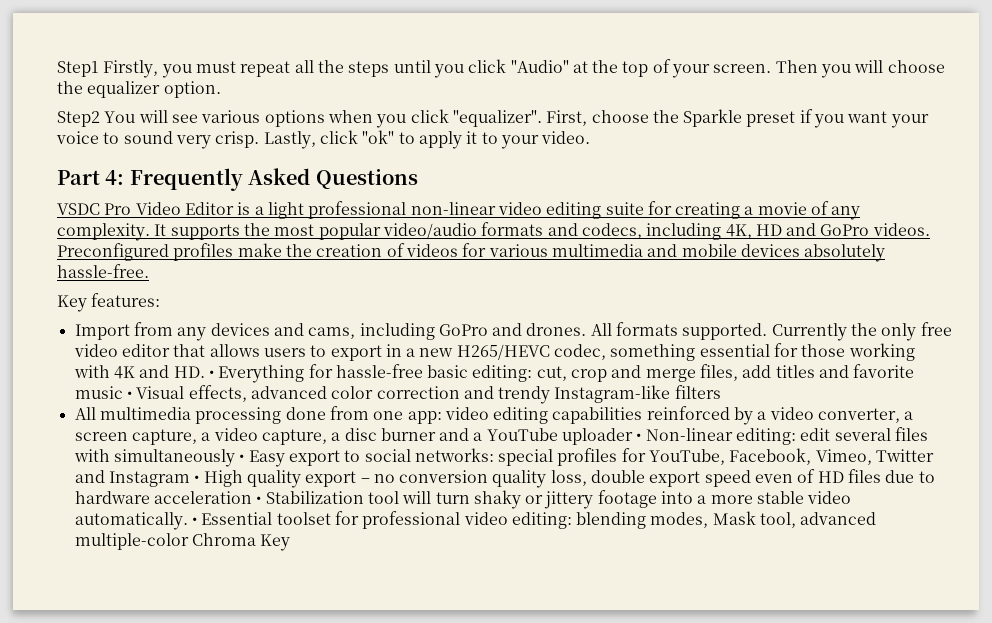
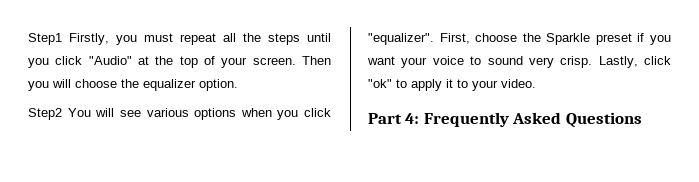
- VSDC Pro Video Editor is a light professional non-linear video editing suite for creating a movie of any complexity. It supports the most popular video/audio formats and codecs, including 4K, HD and GoPro videos. Preconfigured profiles make the creation of videos for various multimedia and mobile devices absolutely hassle-free.
- Key features:
- Import from any devices and cams, including GoPro and drones. All formats supported. Сurrently the only free video editor that allows users to export in a new H265/HEVC codec, something essential for those working with 4K and HD. • Everything for hassle-free basic editing: cut, crop and merge files, add titles and favorite music • Visual effects, advanced color correction and trendy Instagram-like filters
- All multimedia processing done from one app: video editing capabilities reinforced by a video converter, a screen capture, a video capture, a disc burner and a YouTube uploader • Non-linear editing: edit several files with simultaneously • Easy export to social networks: special profiles for YouTube, Facebook, Vimeo, Twitter and Instagram • High quality export – no conversion quality loss, double export speed even of HD files due to hardware acceleration • Stabilization tool will turn shaky or jittery footage into a more stable video automatically. • Essential toolset for professional video editing: blending modes, Mask tool, advanced multiple-color Chroma Key

